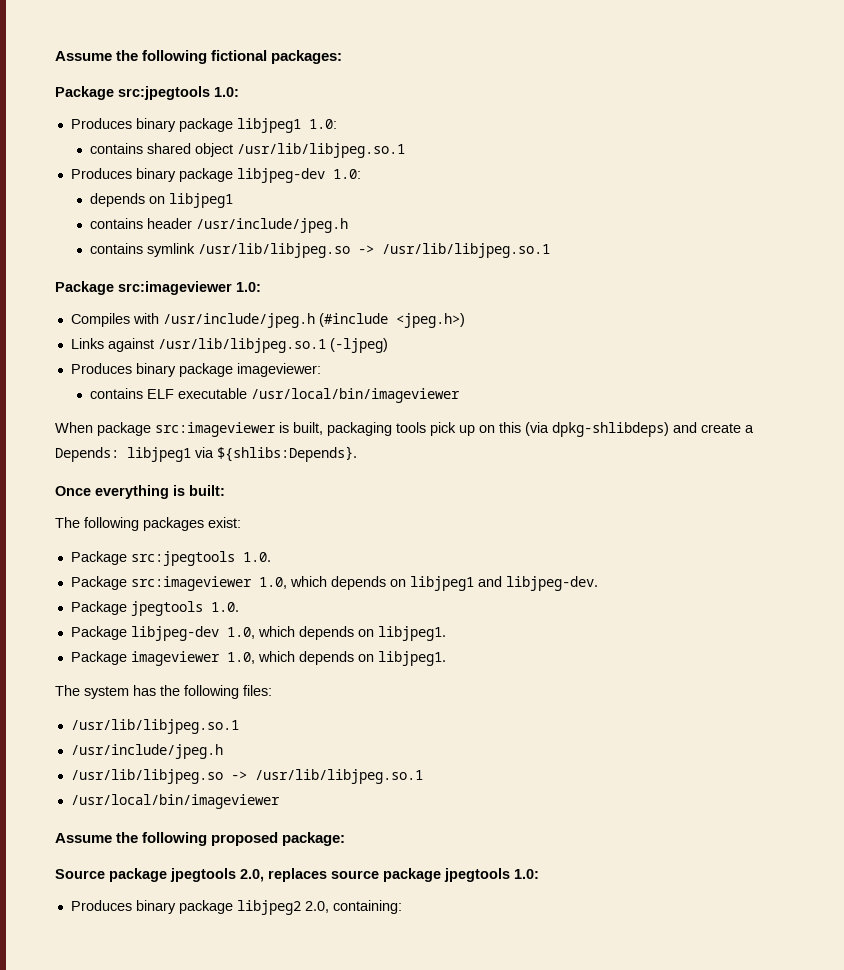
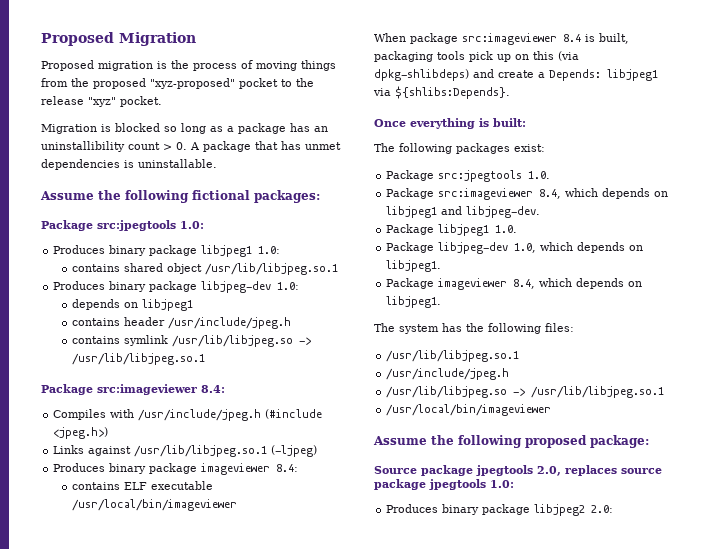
+ Proposed Migration
+ Proposed migration is the process of moving things from the proposed "xyz-proposed" pocket to the release "xyz" pocket.
+ Migration is blocked so long as a package has an uninstallibility count > 0. A package that has unmet dependencies is uninstallable.
- Package src:imageviewer 1.0:
+ Package src:imageviewer 8.4:
- Produces binary package imageviewer:
+ Produces binary package imageviewer 8.4:
- When package src:imageviewer is built, packaging tools pick up on this (via dpkg-shlibdeps) and create a Depends: libjpeg1 via ${shlibs:Depends}.
+ When package src:imageviewer 8.4 is built, packaging tools pick up on this (via dpkg-shlibdeps) and create a Depends: libjpeg1 via ${shlibs:Depends}.
- Package src:imageviewer 1.0, which depends on libjpeg1 and libjpeg-dev.
+ Package src:imageviewer 8.4, which depends on libjpeg1 and libjpeg-dev.
- Package jpegtools 1.0.
+ Package libjpeg1 1.0.
- Package imageviewer 1.0, which depends on libjpeg1.
+ Package imageviewer 8.4, which depends on libjpeg1.
- Produces binary package libjpeg2 2.0, containing:
+ Produces binary package libjpeg2 2.0:

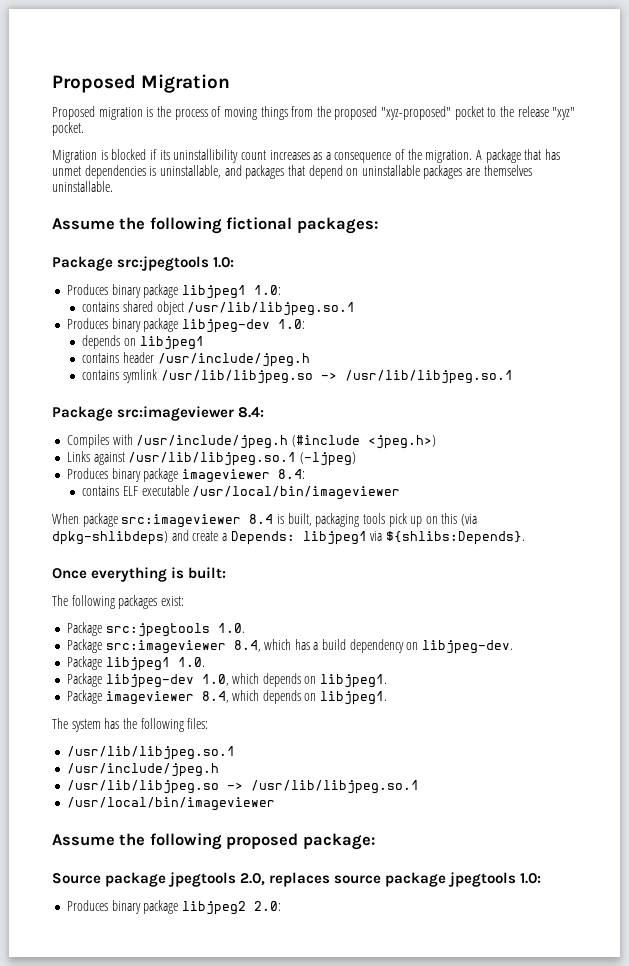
- Migration is blocked so long as a package has an uninstallibility count > 0. A package that has unmet dependencies is uninstallable.
+ Migration is blocked if its uninstallibility count increases as a consequence of the migration. A package that has unmet dependencies is uninstallable, and packages that depend on uninstallable packages are themselves uninstallable.
- Package src:imageviewer 8.4, which depends on libjpeg1 and libjpeg-dev.
+ Package src:imageviewer 8.4, which has a build dependency on libjpeg-dev.

